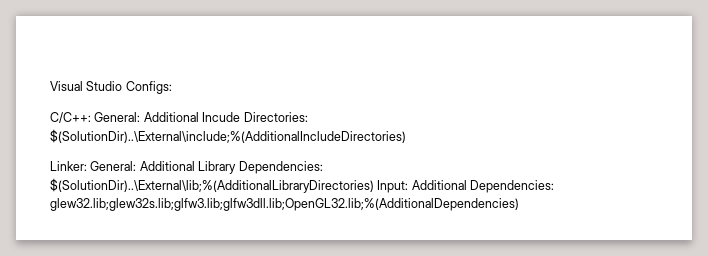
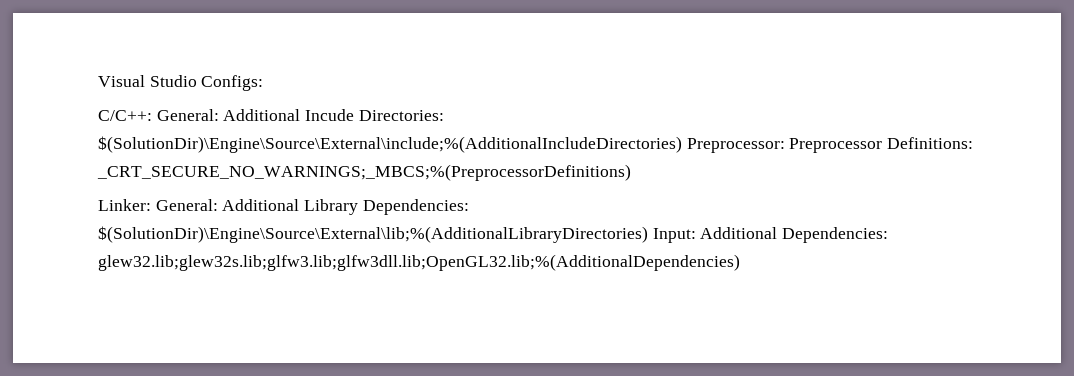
- C/C++: General: Additional Incude Directories: $(SolutionDir)..\External\include;%(AdditionalIncludeDirectories)
+ C/C++: General: Additional Incude Directories: $(SolutionDir)\Engine\Source\External\include;%(AdditionalIncludeDirectories) Preprocessor: Preprocessor Definitions: _CRT_SECURE_NO_WARNINGS;_MBCS;%(PreprocessorDefinitions)
- Linker: General: Additional Library Dependencies: $(SolutionDir)..\External\lib;%(AdditionalLibraryDirectories) Input: Additional Dependencies: glew32.lib;glew32s.lib;glfw3.lib;glfw3dll.lib;OpenGL32.lib;%(AdditionalDependencies)
+ Linker: General: Additional Library Dependencies: $(SolutionDir)\Engine\Source\External\lib;%(AdditionalLibraryDirectories) Input: Additional Dependencies: glew32.lib;glew32s.lib;glfw3.lib;glfw3dll.lib;OpenGL32.lib;%(AdditionalDependencies)

